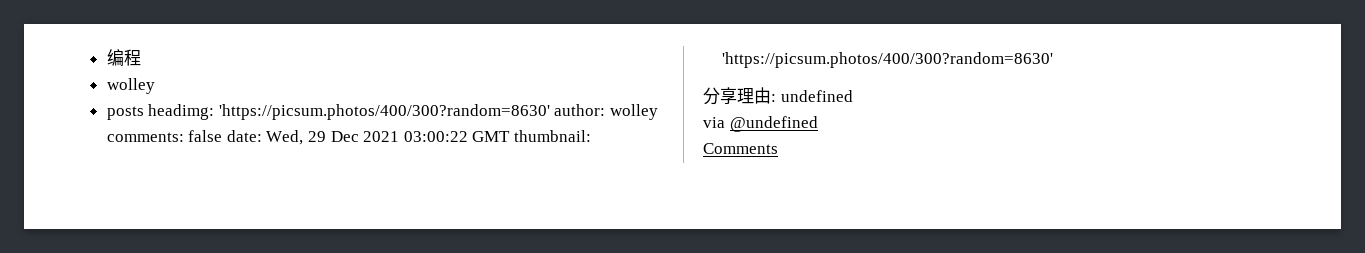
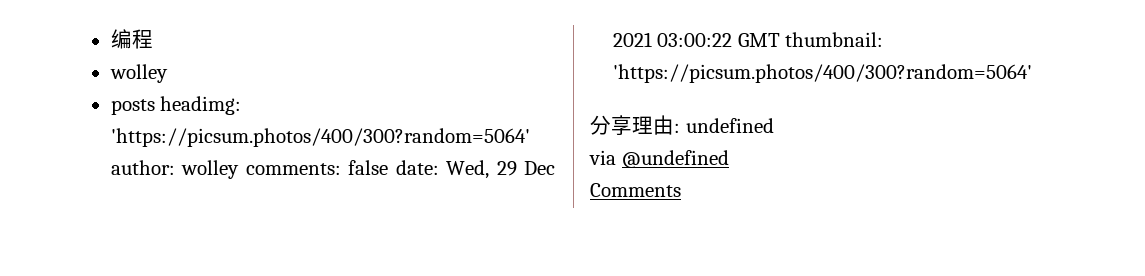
- posts headimg: 'https://picsum.photos/400/300?random=8630' author: wolley comments: false date: Wed, 29 Dec 2021 03:00:22 GMT thumbnail: 'https://picsum.photos/400/300?random=8630'
+ posts headimg: 'https://picsum.photos/400/300?random=5064' author: wolley comments: false date: Wed, 29 Dec 2021 03:00:22 GMT thumbnail: 'https://picsum.photos/400/300?random=5064'

